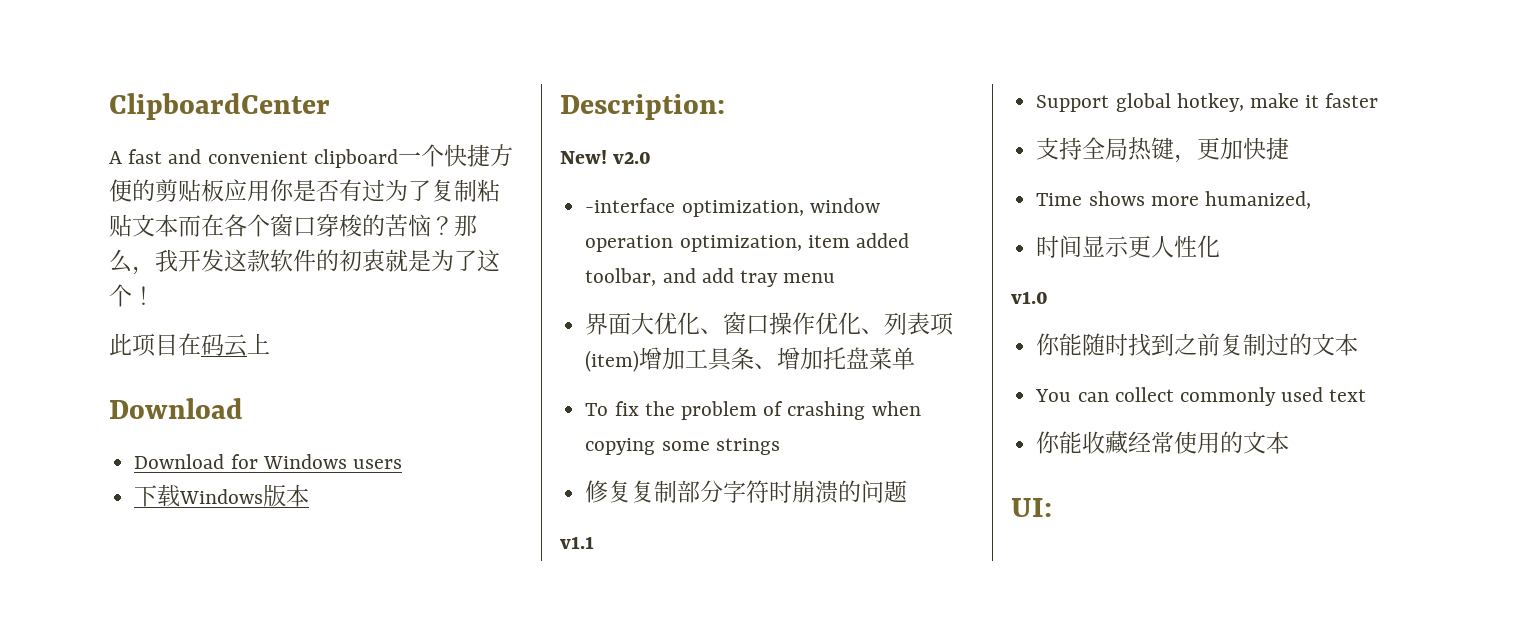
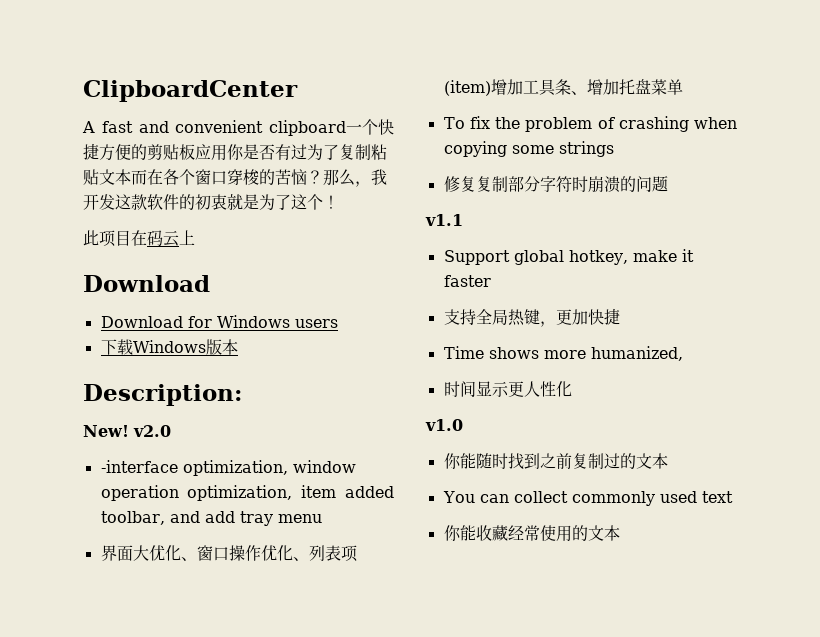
- UI:

